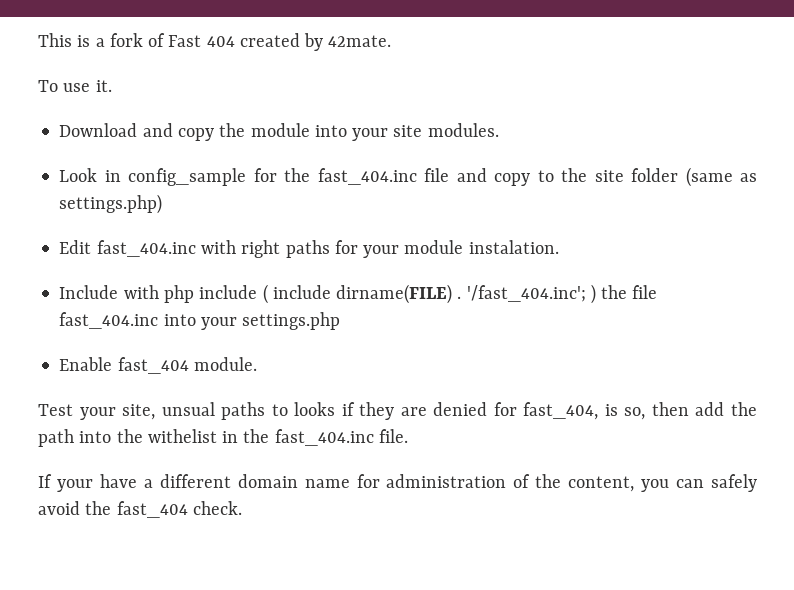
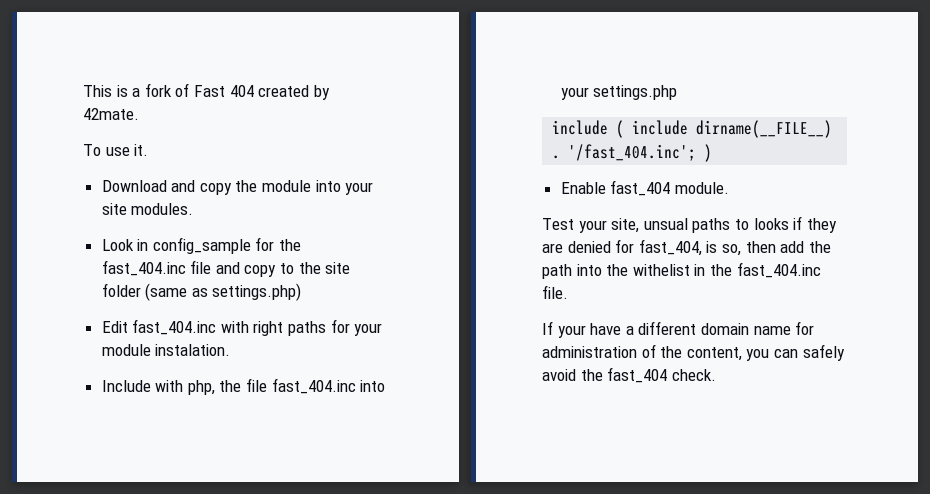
- Include with php include ( include dirname(FILE) . '/fast_404.inc'; ) the file fast_404.inc into your settings.php
+ Include with php, the file fast_404.inc into your settings.php
+ include ( include dirname(__FILE__) . '/fast_404.inc'; )

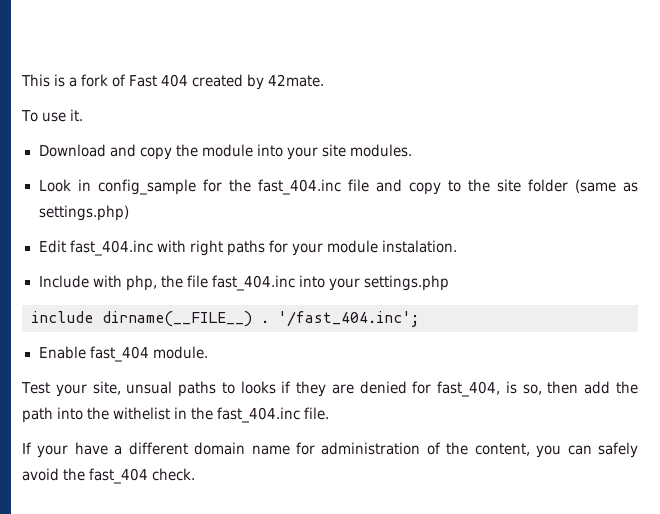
- include ( include dirname(__FILE__) .
+ include dirname(__FILE__) .
- '/fast_404.inc'; )
+ '/fast_404.inc';

